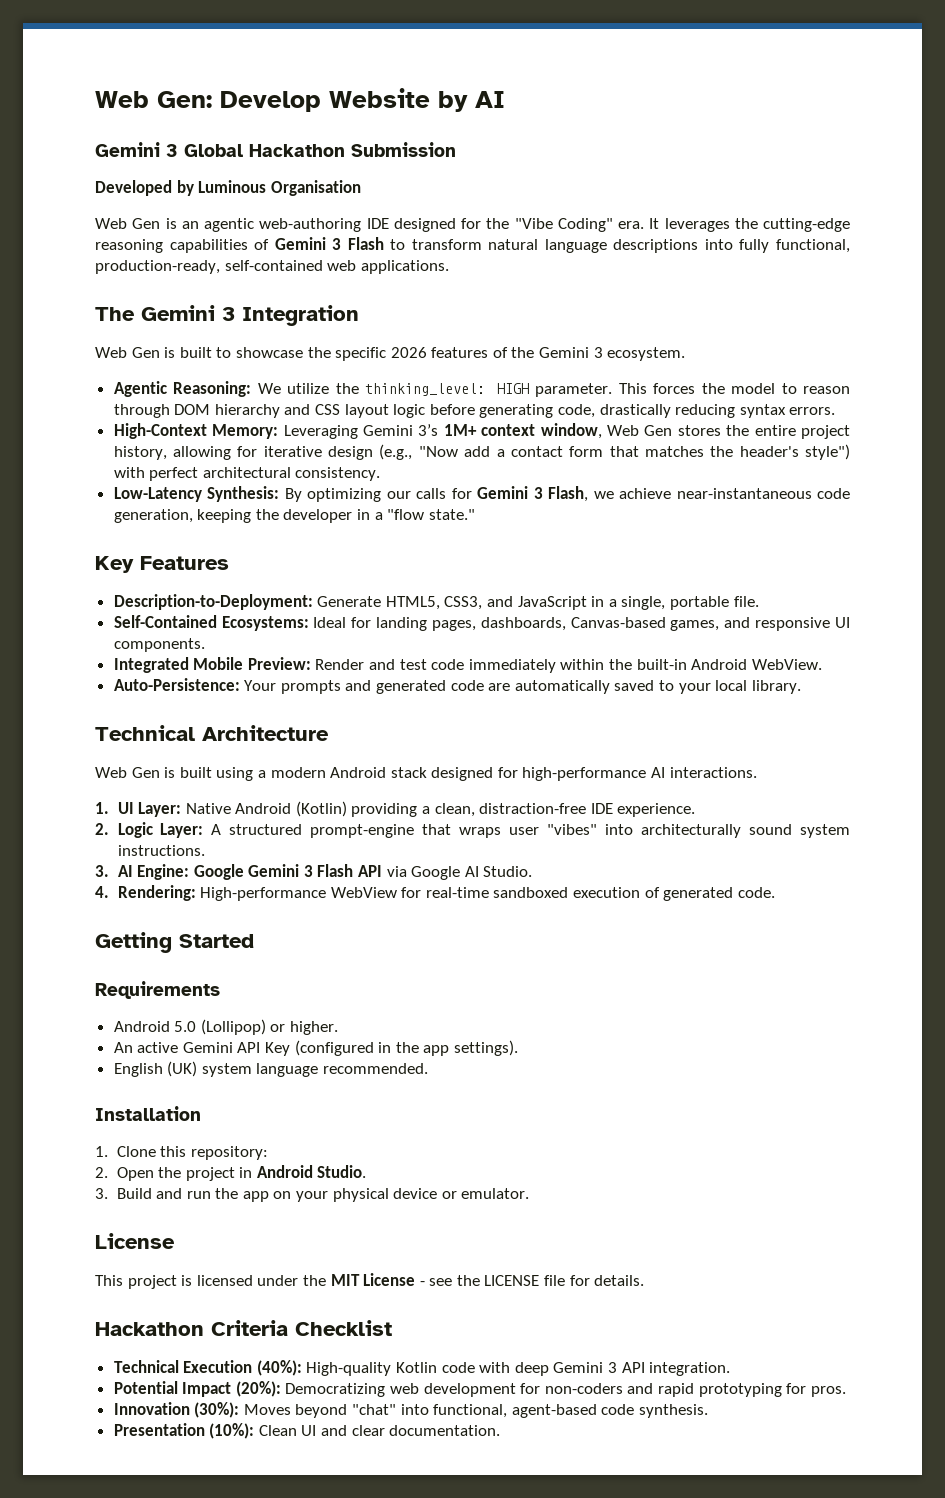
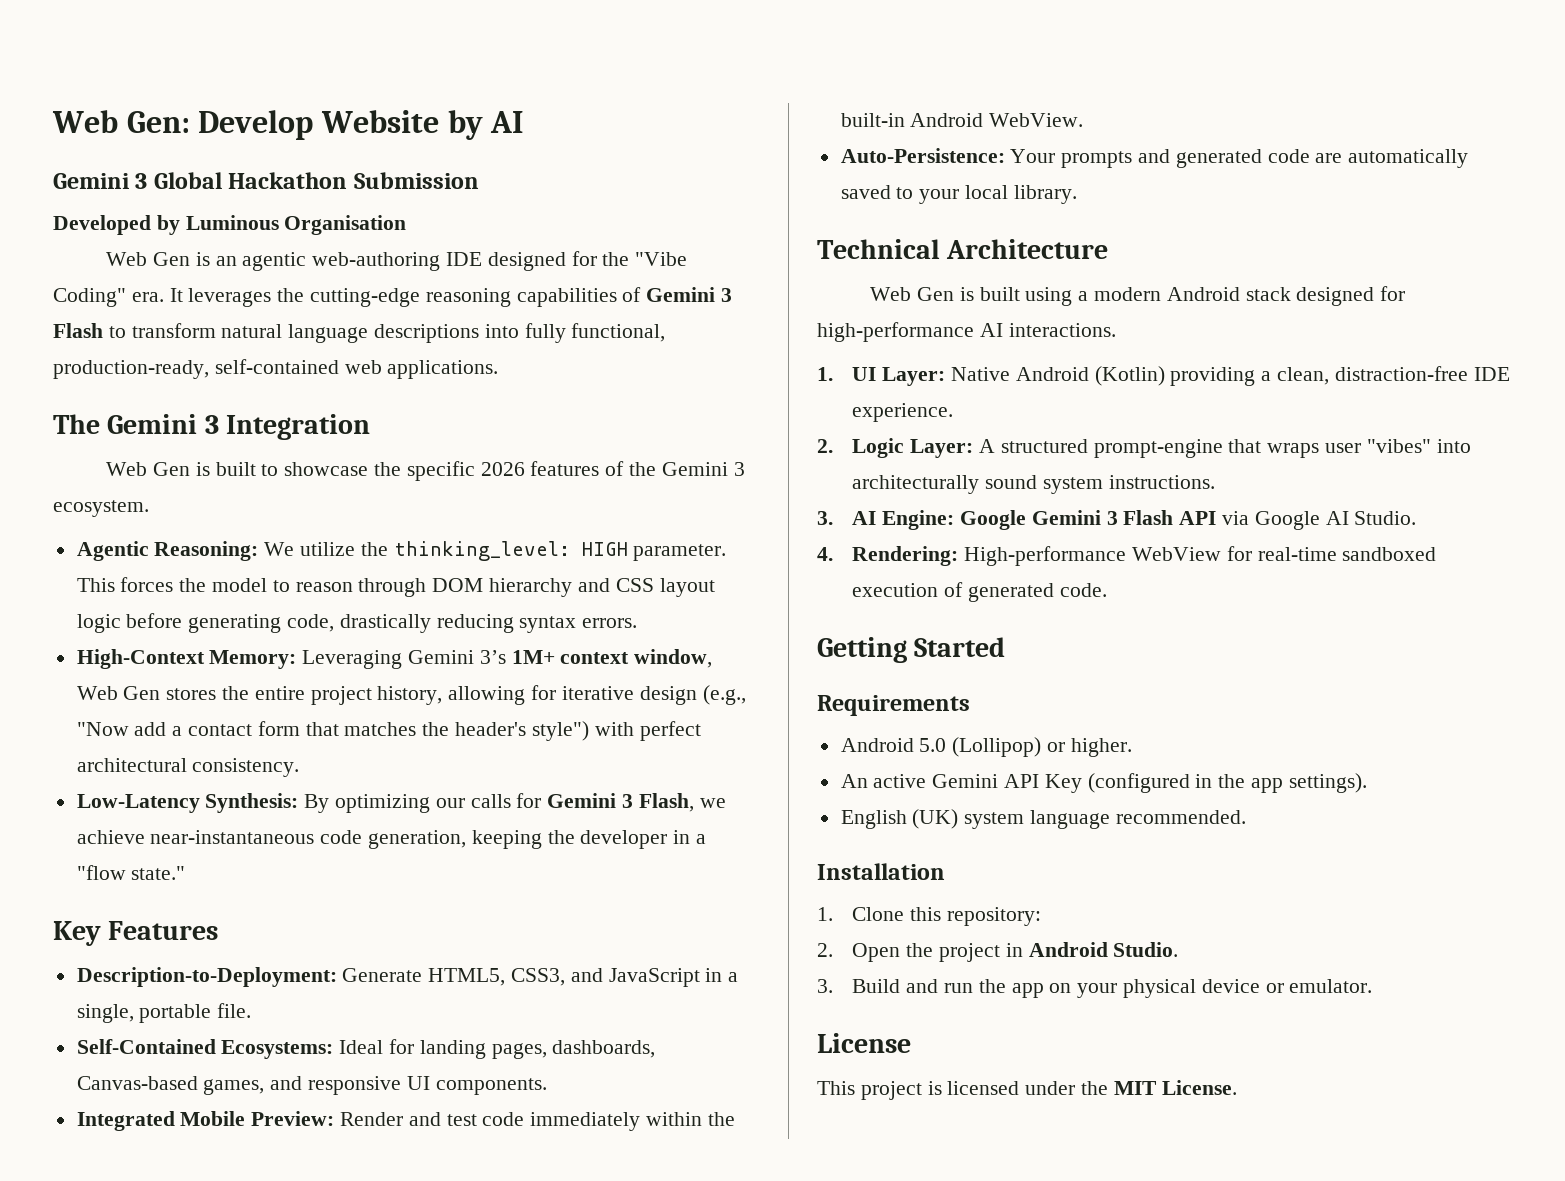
- This project is licensed under the MIT License - see the LICENSE file for details.
- Hackathon Criteria Checklist
- Technical Execution (40%): High-quality Kotlin code with deep Gemini 3 API integration.
- Potential Impact (20%): Democratizing web development for non-coders and rapid prototyping for pros.
- Innovation (30%): Moves beyond "chat" into functional, agent-based code synthesis.
- Presentation (10%): Clean UI and clear documentation.
+ This project is licensed under the MIT License.

